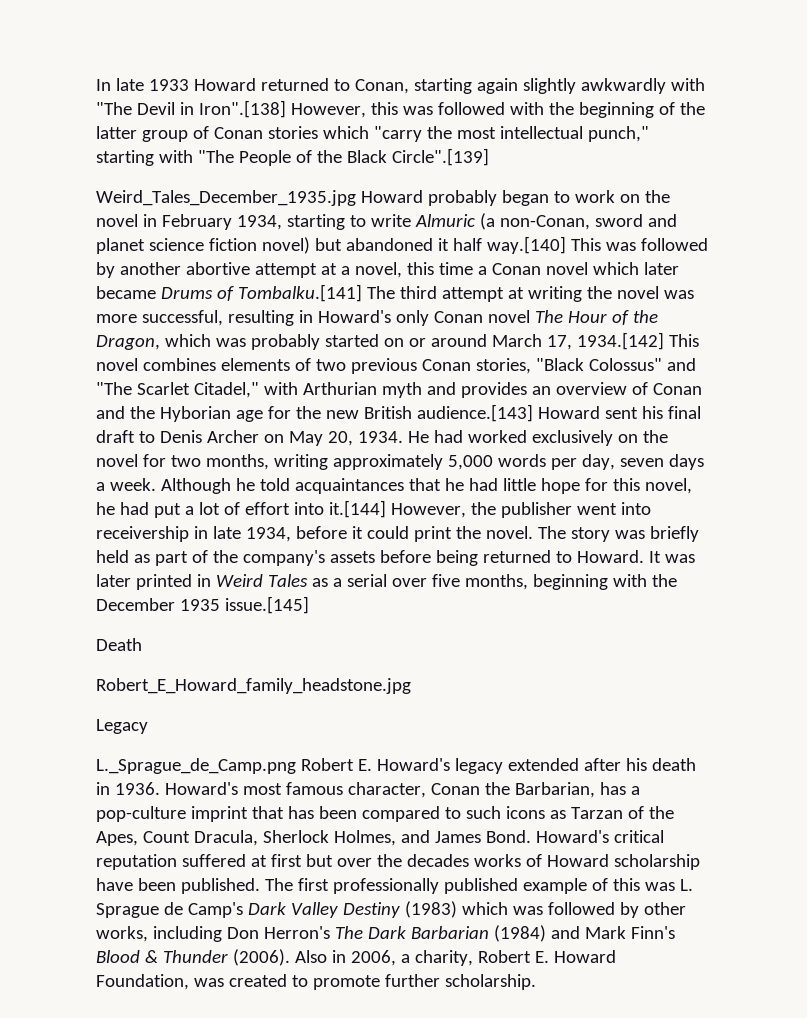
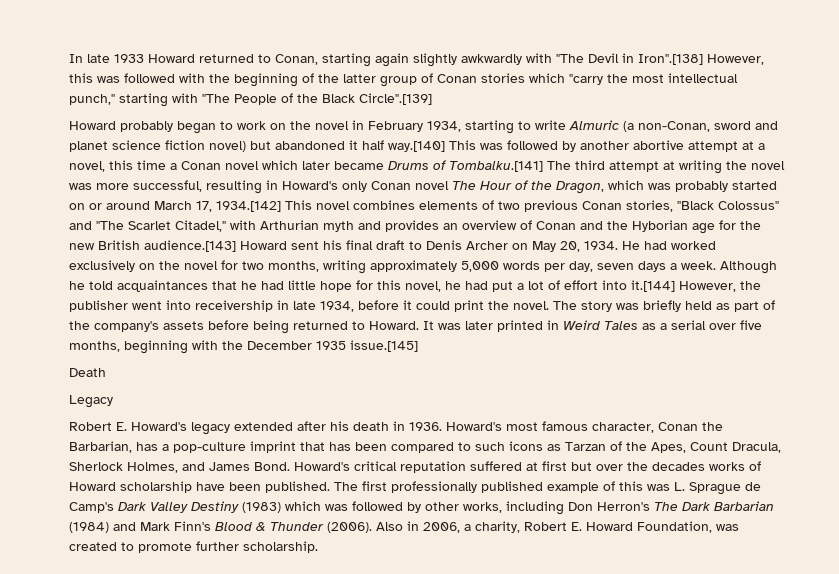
- Weird_Tales_December_1935.jpg Howard probably began to work on the novel in February 1934, starting to write Almuric (a non-Conan, sword and planet science fiction novel) but abandoned it half way.[140] This was followed by another abortive attempt at a novel, this time a Conan novel which later became Drums of Tombalku.[141] The third attempt at writing the novel was more successful, resulting in Howard's only Conan novel The Hour of the Dragon, which was probably started on or around March 17, 1934.[142] This novel combines elements of two previous Conan stories, "Black Colossus" and "The Scarlet Citadel," with Arthurian myth and provides an overview of Conan and the Hyborian age for the new British audience.[143] Howard sent his final draft to Denis Archer on May 20, 1934.
+ Howard probably began to work on the novel in February 1934, starting to write Almuric (a non-Conan, sword and planet science fiction novel) but abandoned it half way.[140] This was followed by another abortive attempt at a novel, this time a Conan novel which later became Drums of Tombalku.[141] The third attempt at writing the novel was more successful, resulting in Howard's only Conan novel The Hour of the Dragon, which was probably started on or around March 17, 1934.[142] This novel combines elements of two previous Conan stories, "Black Colossus" and "The Scarlet Citadel," with Arthurian myth and provides an overview of Conan and the Hyborian age for the new British audience.[143] Howard sent his final draft to Denis Archer on May 20, 1934.
- Robert_E_Howard_family_headstone.jpg
- L._Sprague_de_Camp.png Robert E. Howard's legacy extended after his death in 1936.
+ Robert E. Howard's legacy extended after his death in 1936.

